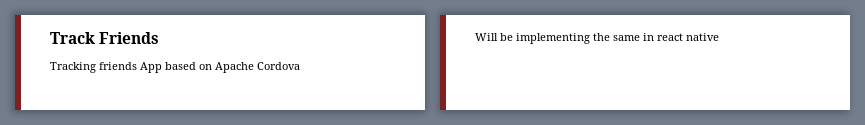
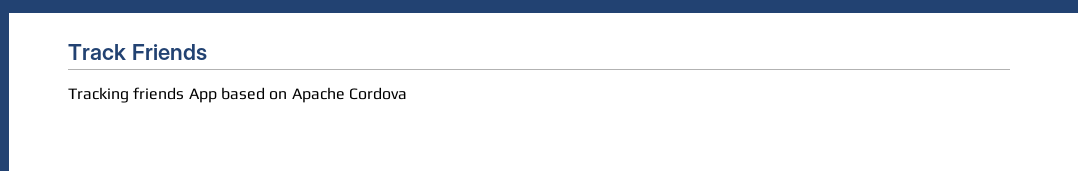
- Will be implementing the same in react native

